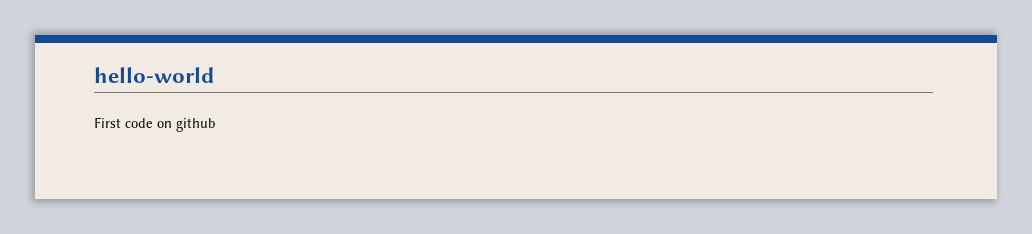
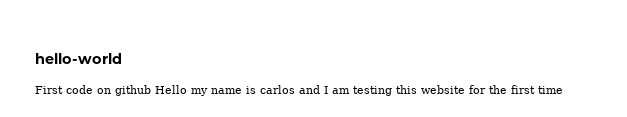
- First code on github
+ First code on github Hello my name is carlos and I am testing this website for the first time

